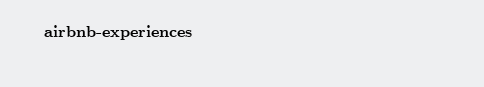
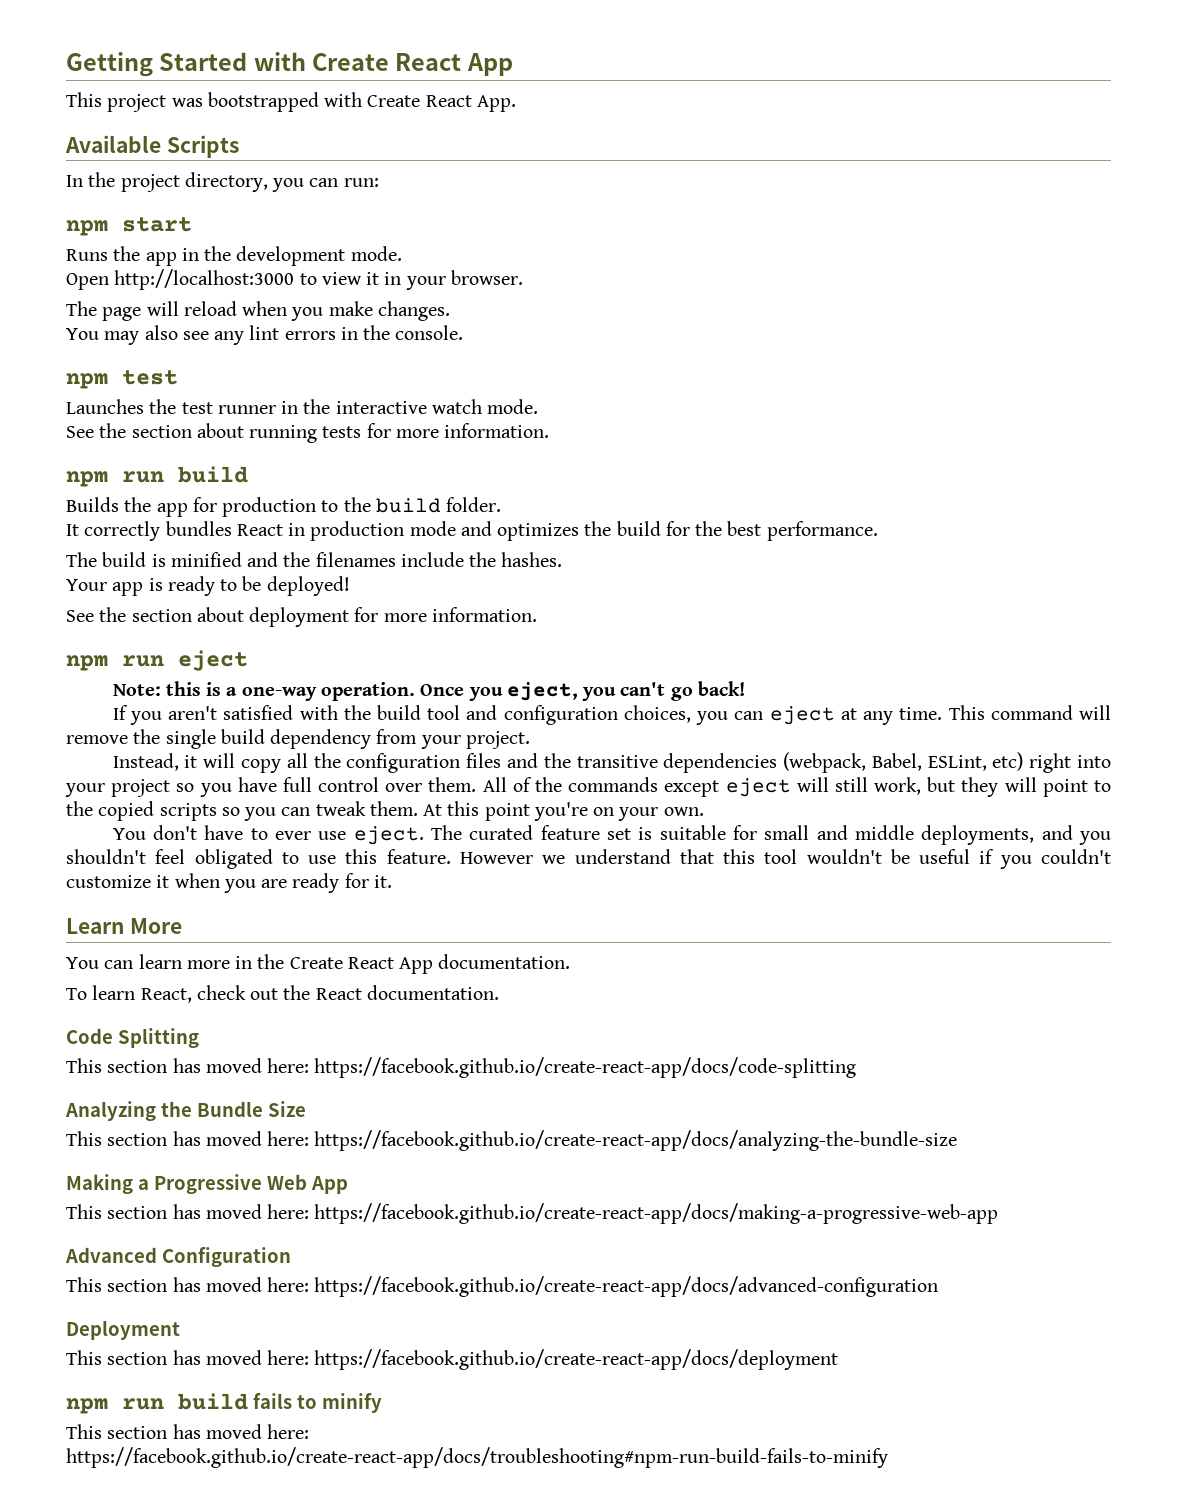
- airbnb-experiences
+ Getting Started with Create React App
+ This project was bootstrapped with Create React App.
+ Available Scripts
+ In the project directory, you can run:
+ npm start
+ Runs the app in the development mode.
+ Open http://localhost:3000 to view it in your browser.
+ The page will reload when you make changes.
+ You may also see any lint errors in the console.
+ npm test
+ Launches the test runner in the interactive watch mode.
+ See the section about running tests for more information.
+ npm run build
+ Builds the app for production to the build folder.
+ It correctly bundles React in production mode and optimizes the build for the best performance.
+ The build is minified and the filenames include the hashes.
+ Your app is ready to be deployed!
+ See the section about deployment for more information.
+ npm run eject
+ Note: this is a one-way operation. Once you eject, you can't go back!
+ If you aren't satisfied with the build tool and configuration choices, you can eject at any time. This command will remove the single build dependency from your project.
+ Instead, it will copy all the configuration files and the transitive dependencies (webpack, Babel, ESLint, etc) right into your project so you have full control over them. All of the commands except eject will still work, but they will point to the copied scripts so you can tweak them. At this point you're on your own.
+ You don't have to ever use eject. The curated feature set is suitable for small and middle deployments, and you shouldn't feel obligated to use this feature. However we understand that this tool wouldn't be useful if you couldn't customize it when you are ready for it.
+ Learn More
+ You can learn more in the Create React App documentation.
+ To learn React, check out the React documentation.
+ Code Splitting
+ This section has moved here: https://facebook.github.io/create-react-app/docs/code-splitting
+ Analyzing the Bundle Size
+ This section has moved here: https://facebook.github.io/create-react-app/docs/analyzing-the-bundle-size
+ Making a Progressive Web App
+ This section has moved here: https://facebook.github.io/create-react-app/docs/making-a-progressive-web-app
+ Advanced Configuration
+ This section has moved here: https://facebook.github.io/create-react-app/docs/advanced-configuration
+ Deployment
+ This section has moved here: https://facebook.github.io/create-react-app/docs/deployment
+ npm run build fails to minify
+ This section has moved here: https://facebook.github.io/create-react-app/docs/troubleshooting#npm-run-build-fails-to-minify

